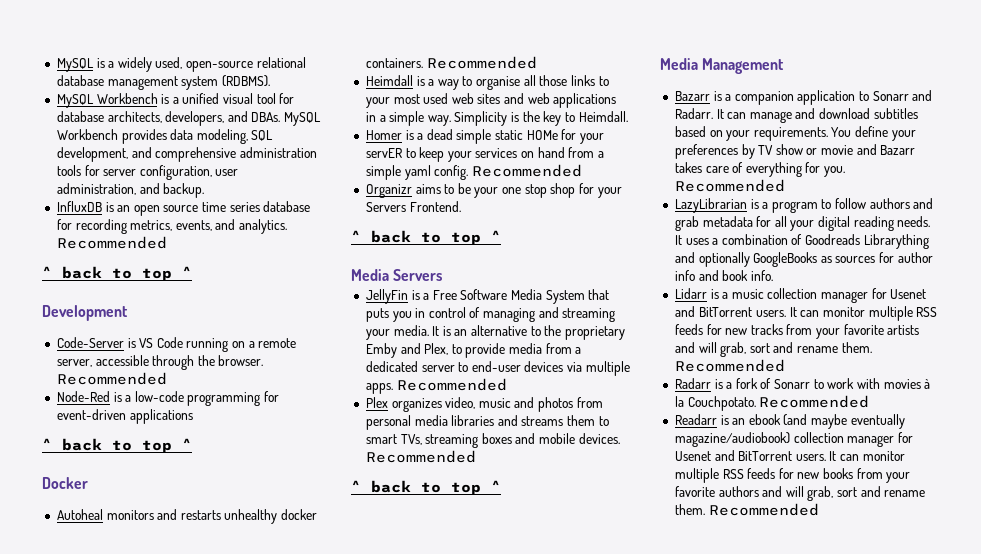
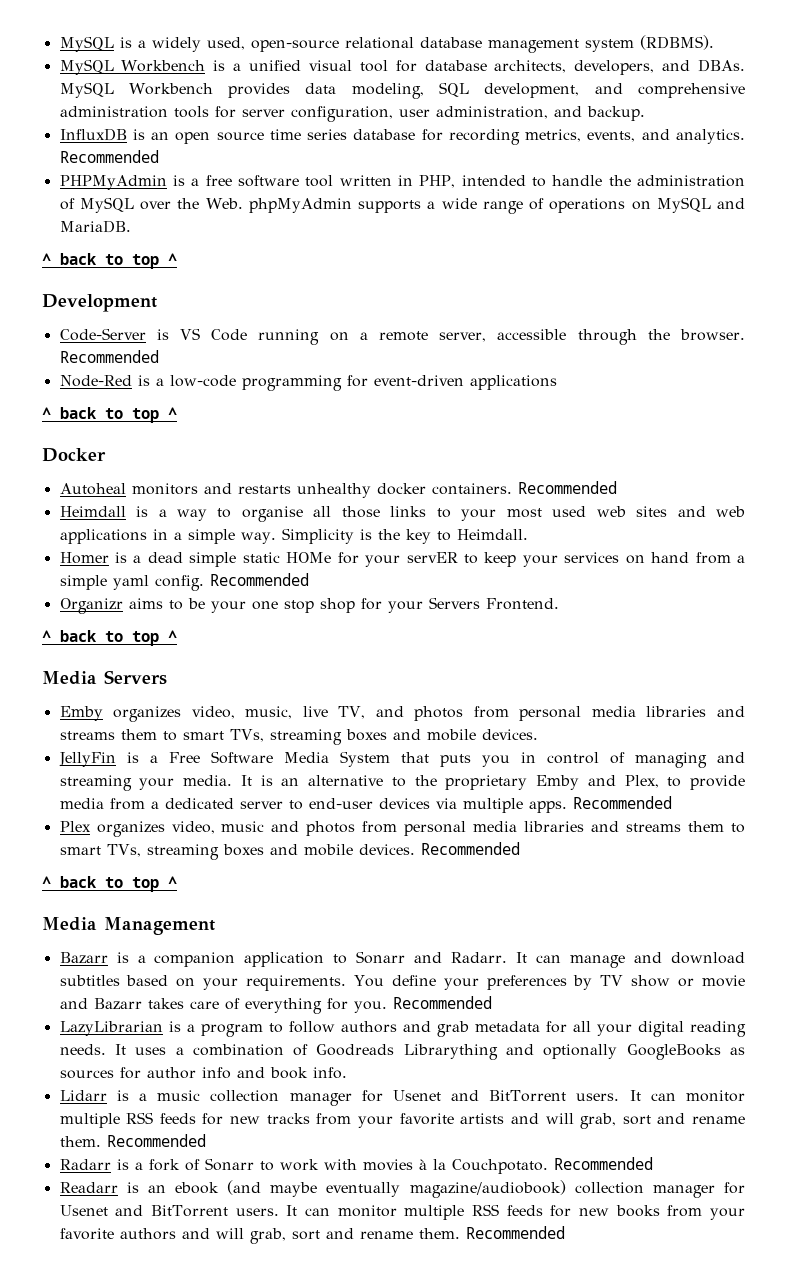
+ PHPMyAdmin is a free software tool written in PHP, intended to handle the administration of MySQL over the Web. phpMyAdmin supports a wide range of operations on MySQL and MariaDB.
+ Emby organizes video, music, live TV, and photos from personal media libraries and streams them to smart TVs, streaming boxes and mobile devices.

